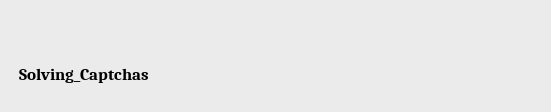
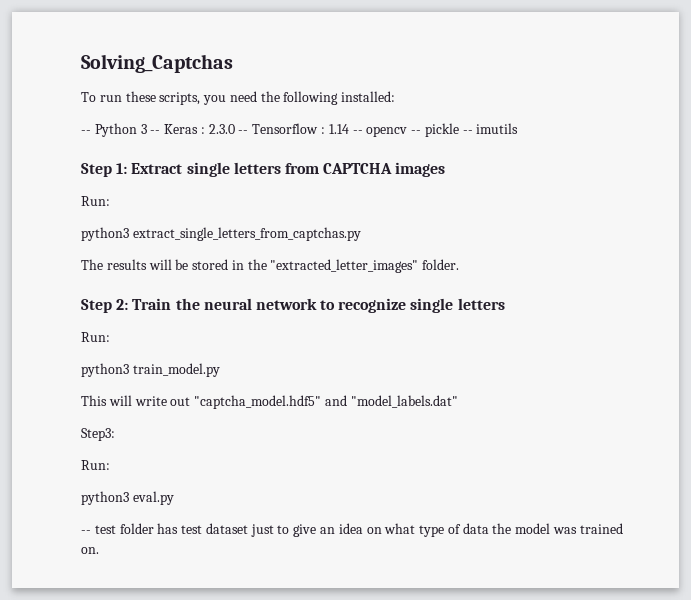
+ To run these scripts, you need the following installed:
+ -- Python 3 -- Keras : 2.3.0 -- Tensorflow : 1.14 -- opencv -- pickle -- imutils
+ Step 1: Extract single letters from CAPTCHA images
+ Run:
+ python3 extract_single_letters_from_captchas.py
+ The results will be stored in the "extracted_letter_images" folder.
+ Step 2: Train the neural network to recognize single letters
+ Run:
+ python3 train_model.py
+ This will write out "captcha_model.hdf5" and "model_labels.dat"
+ Step3:
+ Run:
+ python3 eval.py
+ -- test folder has test dataset just to give an idea on what type of data the model was trained on.

